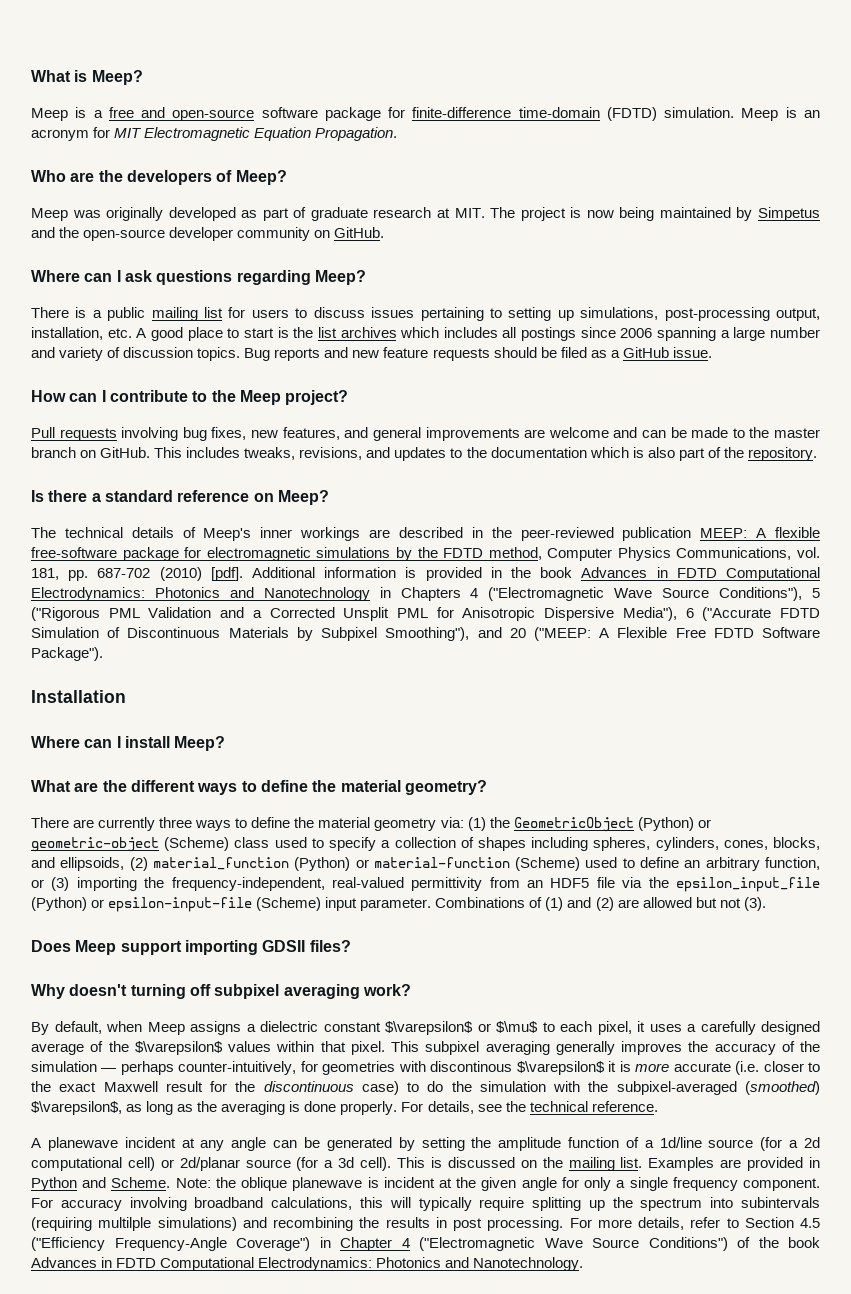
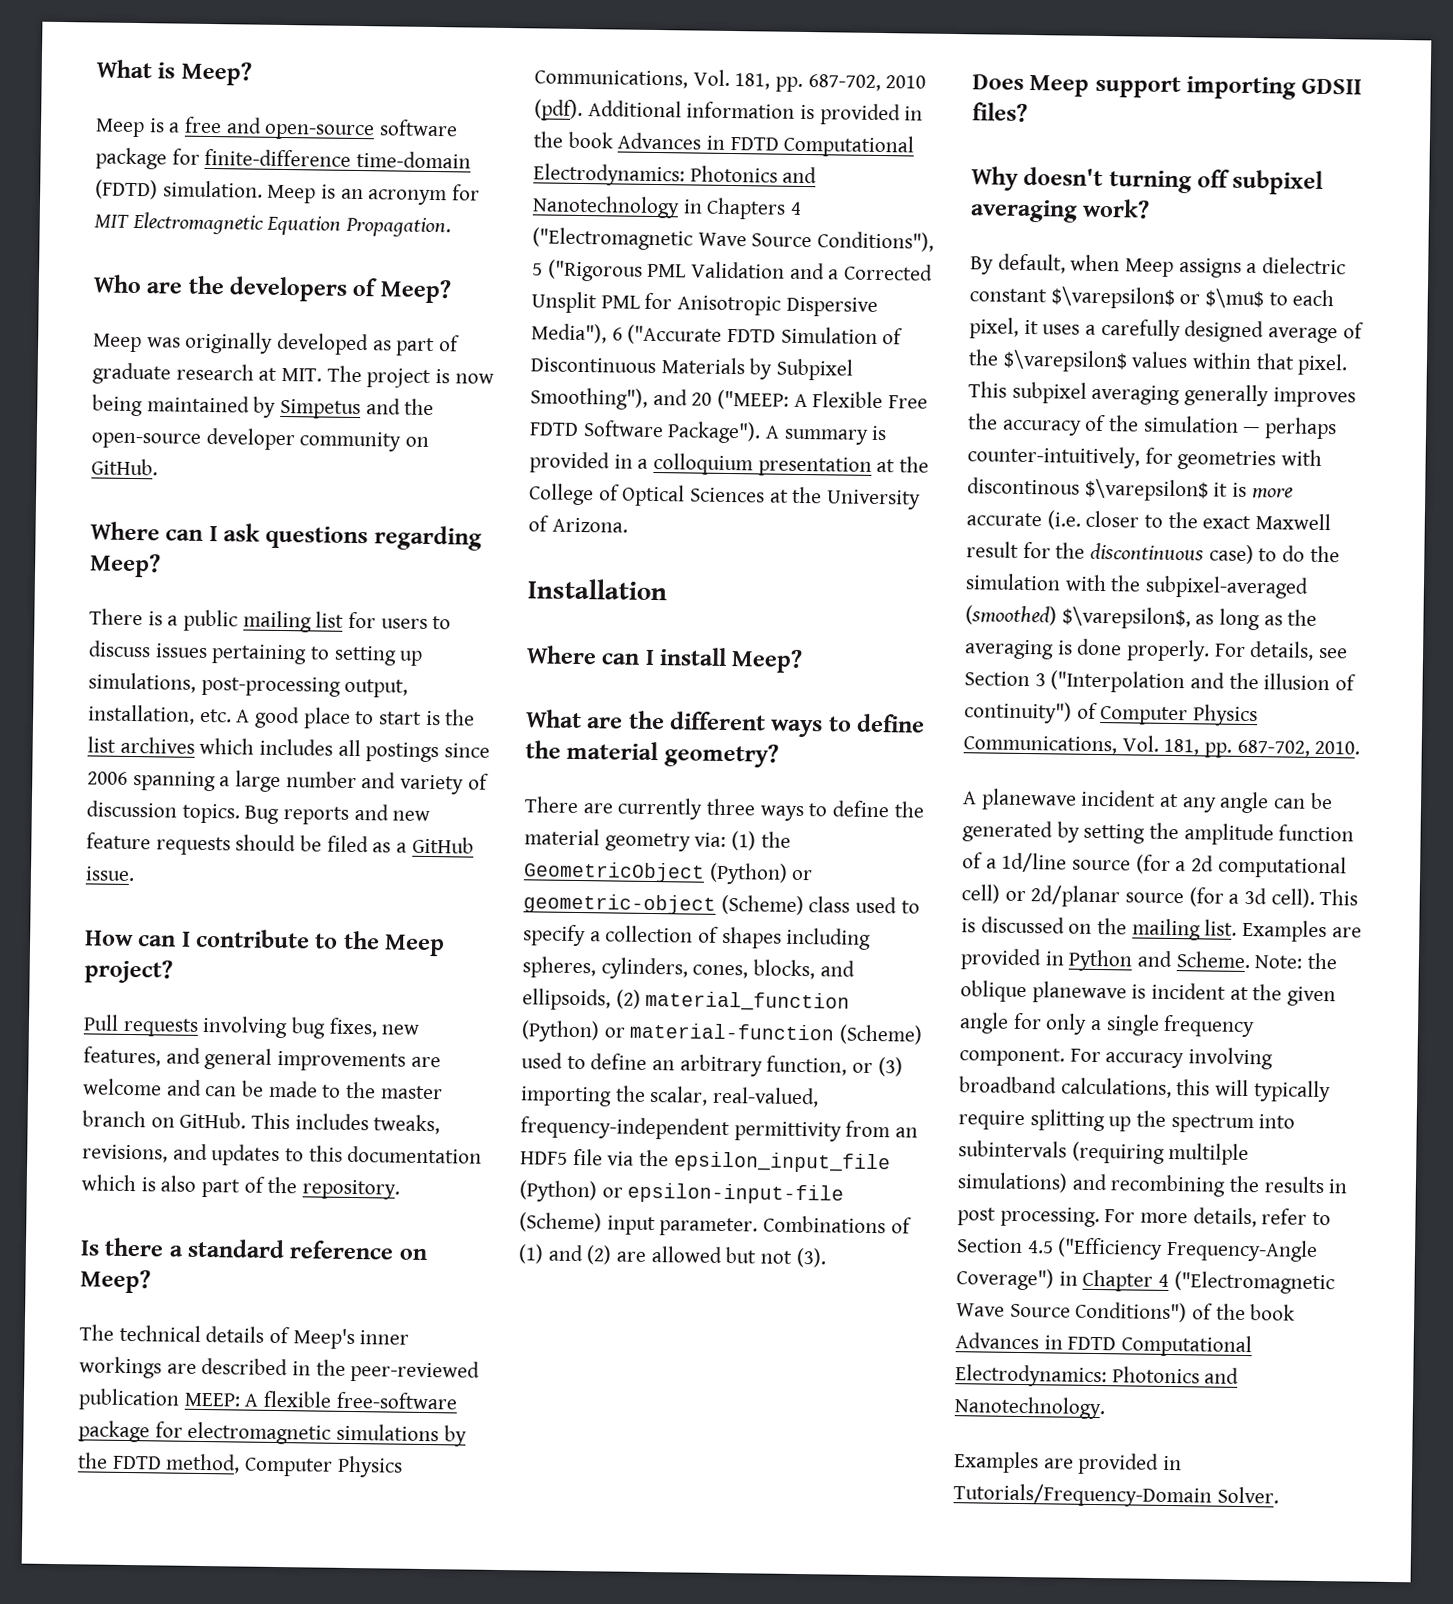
- This includes tweaks, revisions, and updates to the documentation which is also part of the repository.
+ This includes tweaks, revisions, and updates to this documentation which is also part of the repository.
- The technical details of Meep's inner workings are described in the peer-reviewed publication MEEP: A flexible free-software package for electromagnetic simulations by the FDTD method, Computer Physics Communications, vol. 181, pp. 687-702 (2010) [pdf].
+ The technical details of Meep's inner workings are described in the peer-reviewed publication MEEP: A flexible free-software package for electromagnetic simulations by the FDTD method, Computer Physics Communications, Vol. 181, pp. 687-702, 2010 (pdf).
+ A summary is provided in a colloquium presentation at the College of Optical Sciences at the University of Arizona.
- (1) the GeometricObject (Python) or geometric-object (Scheme) class used to specify a collection of shapes including spheres, cylinders, cones, blocks, and ellipsoids, (2) material_function (Python) or material-function (Scheme) used to define an arbitrary function, or (3) importing the frequency-independent, real-valued permittivity from an HDF5 file via the epsilon_input_file (Python) or epsilon-input-file (Scheme) input parameter.
+ (1) the GeometricObject (Python) or geometric-object (Scheme) class used to specify a collection of shapes including spheres, cylinders, cones, blocks, and ellipsoids, (2) material_function (Python) or material-function (Scheme) used to define an arbitrary function, or (3) importing the scalar, real-valued, frequency-independent permittivity from an HDF5 file via the epsilon_input_file (Python) or epsilon-input-file (Scheme) input parameter.
- For details, see the technical reference.
+ For details, see Section 3 ("Interpolation and the illusion of continuity") of Computer Physics Communications, Vol. 181, pp. 687-702, 2010.
+ Examples are provided in Tutorials/Frequency-Domain Solver.

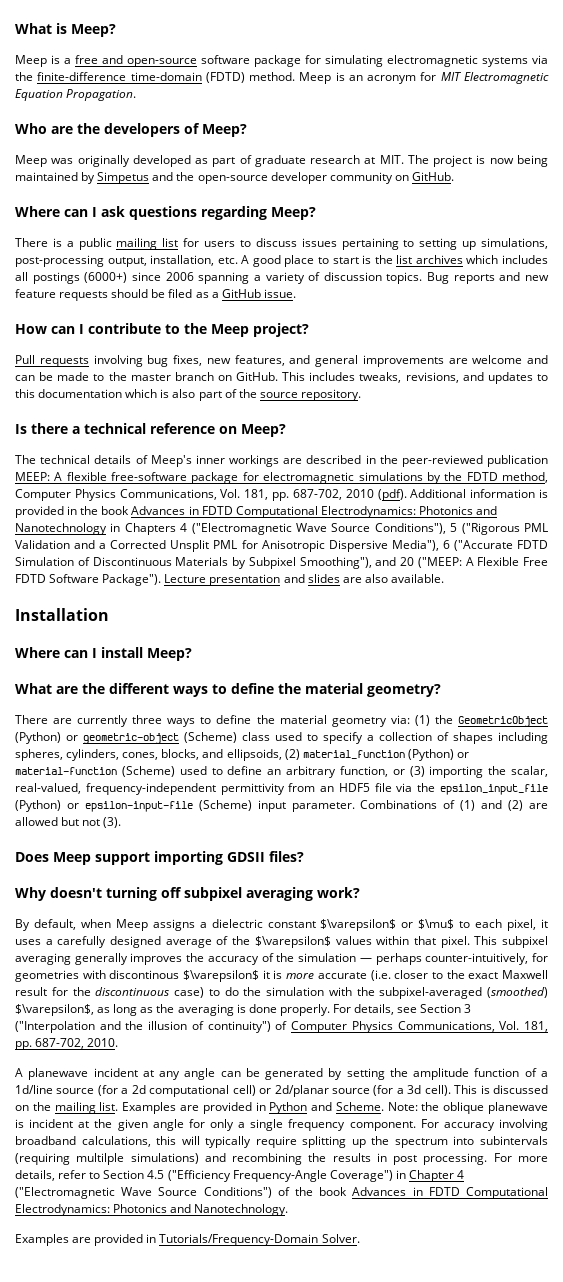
- Meep is a free and open-source software package for finite-difference time-domain (FDTD) simulation.
+ Meep is a free and open-source software package for simulating electromagnetic systems via the finite-difference time-domain (FDTD) method.
- There is a public mailing list for users to discuss issues pertaining to setting up simulations, post-processing output, installation, etc. A good place to start is the list archives which includes all postings since 2006 spanning a large number and variety of discussion topics.
+ There is a public mailing list for users to discuss issues pertaining to setting up simulations, post-processing output, installation, etc. A good place to start is the list archives which includes all postings (6000+) since 2006 spanning a variety of discussion topics.
- This includes tweaks, revisions, and updates to this documentation which is also part of the repository.
+ This includes tweaks, revisions, and updates to this documentation which is also part of the source repository.
- Is there a standard reference on Meep?
+ Is there a technical reference on Meep?
- A summary is provided in a colloquium presentation at the College of Optical Sciences at the University of Arizona.
+ Lecture presentation and slides are also available.

